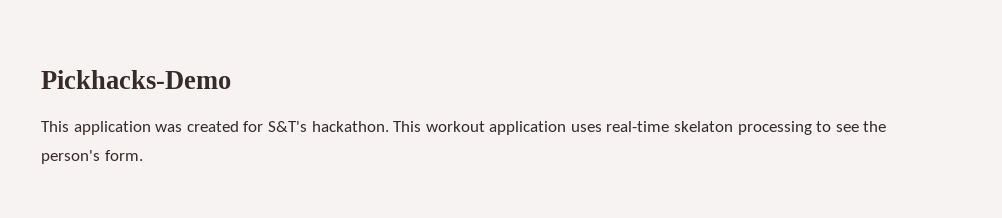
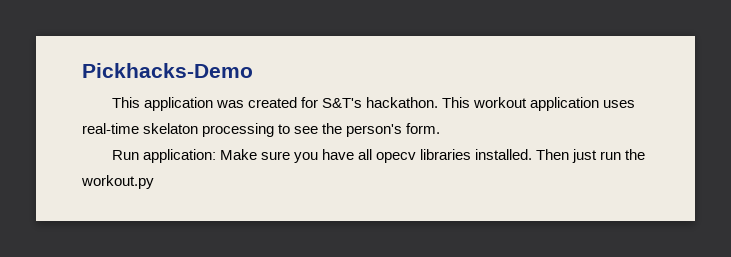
+ Run application: Make sure you have all opecv libraries installed. Then just run the workout.py

